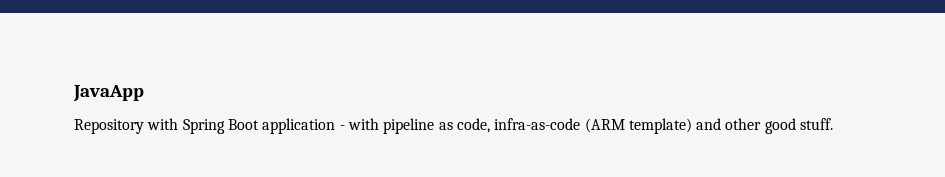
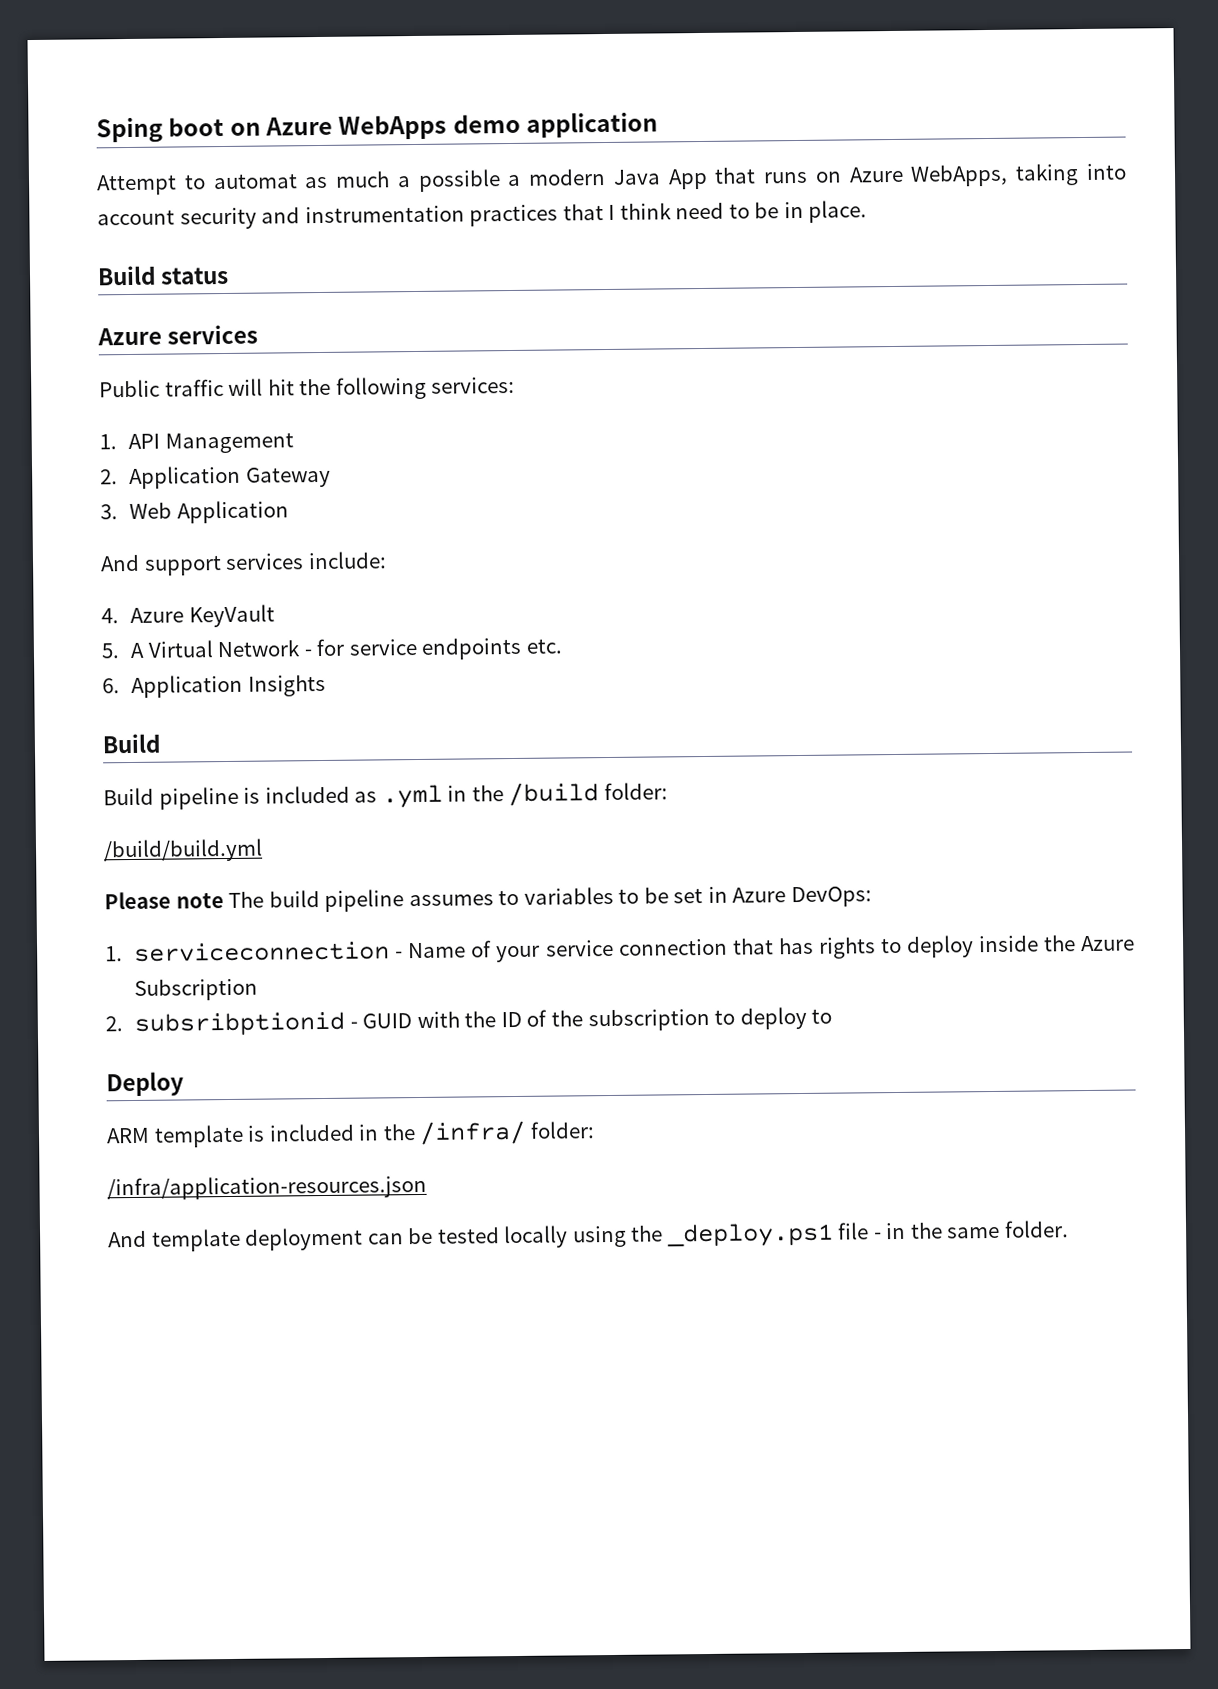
- JavaApp
- Repository with Spring Boot application - with pipeline as code, infra-as-code (ARM template) and other good stuff.
+ Sping boot on Azure WebApps demo application
+ Attempt to automat as much a possible a modern Java App that runs on Azure WebApps, taking into account security and instrumentation practices that I think need to be in place.
+ Build status
+ Azure services
+ Public traffic will hit the following services:
+ 1. API Management
+ 2. Application Gateway
+ 3. Web Application
+ And support services include:
+ 4. Azure KeyVault
+ 5. A Virtual Network - for service endpoints etc.
+ 6. Application Insights
+ Build
+ Build pipeline is included as .yml in the /build folder:
+ /build/build.yml
+ Please note The build pipeline assumes to variables to be set in Azure DevOps:
+ 1. serviceconnection - Name of your service connection that has rights to deploy inside the Azure Subscription
+ 2. subsribptionid - GUID with the ID of the subscription to deploy to
+ Deploy
+ ARM template is included in the /infra/ folder:
+ /infra/application-resources.json
+ And template deployment can be tested locally using the _deploy.ps1 file - in the same folder.

